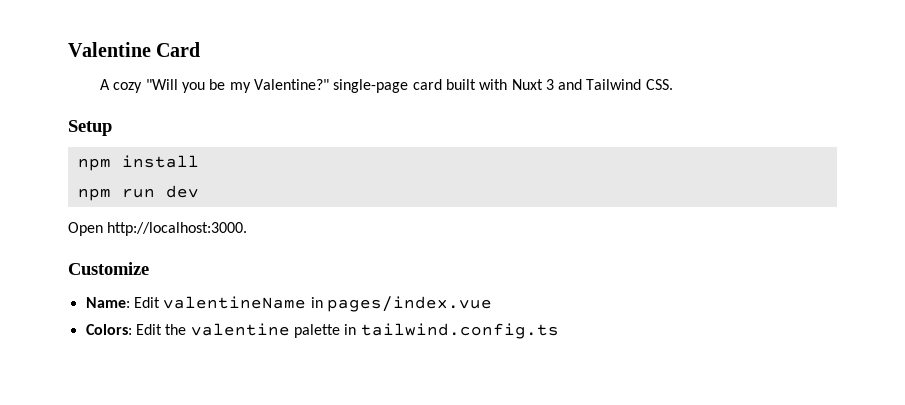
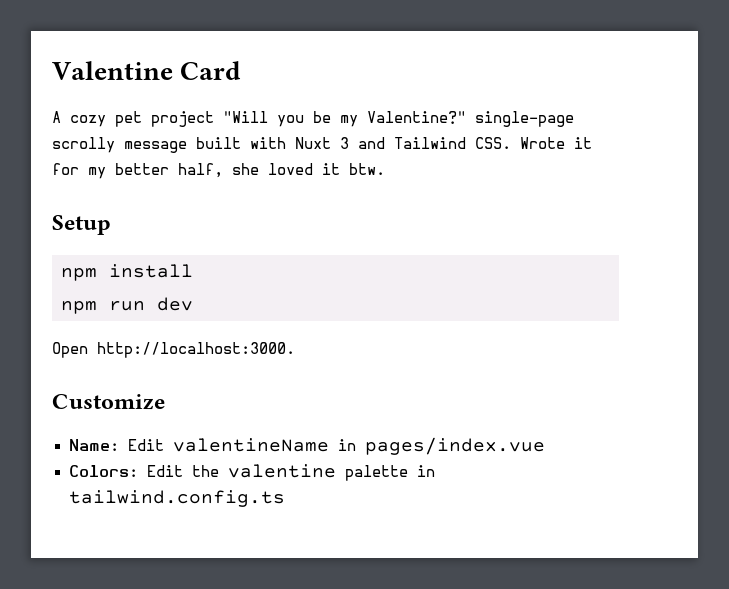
- A cozy "Will you be my Valentine?" single-page card built with Nuxt 3 and Tailwind CSS.
+ A cozy pet project "Will you be my Valentine?" single-page scrolly message built with Nuxt 3 and Tailwind CSS. Wrote it for my better half, she loved it btw.

